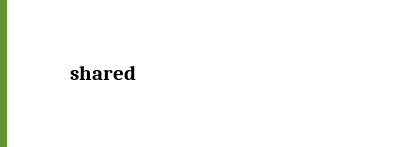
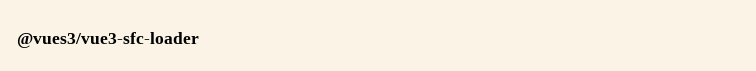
- shared
+ @vues3/vue3-sfc-loader

